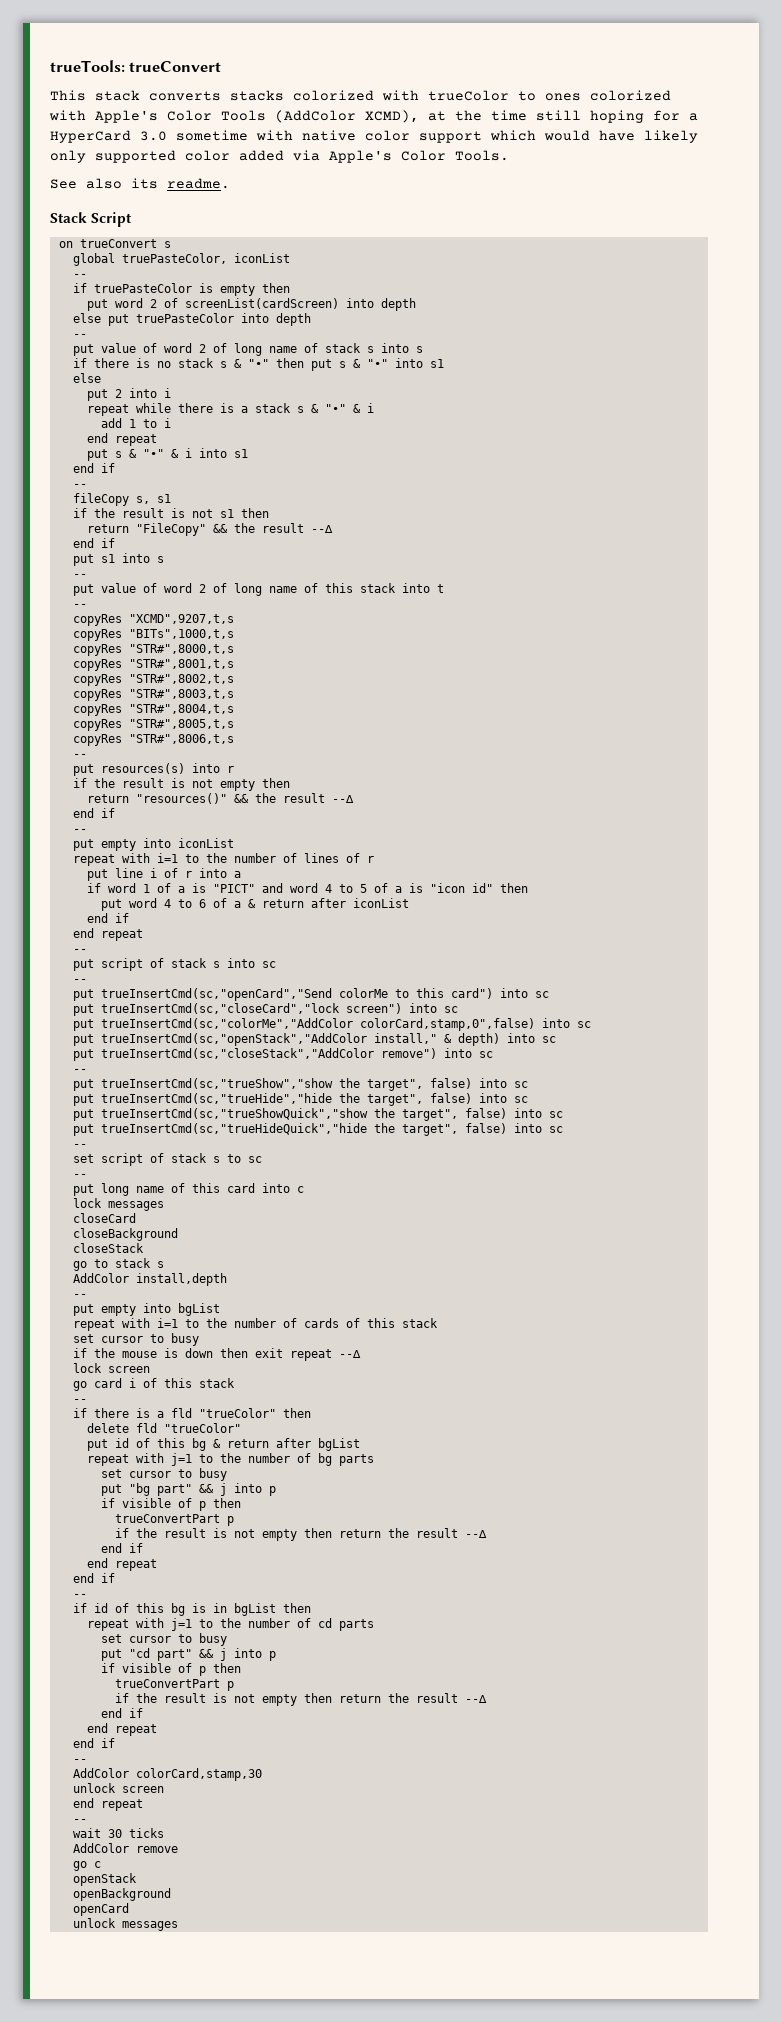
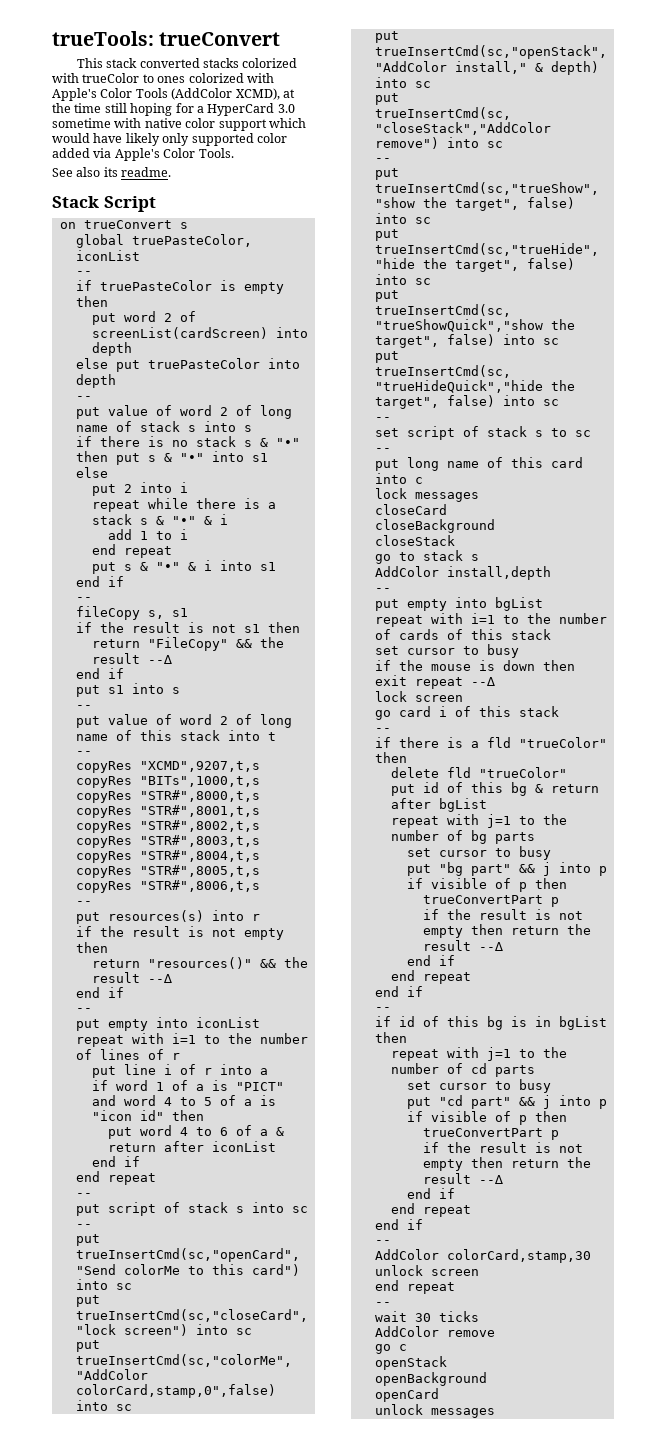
- This stack converts stacks colorized with trueColor to ones colorized with Apple's Color Tools (AddColor XCMD), at the time still hoping for a HyperCard 3.0 sometime with native color support which would have likely only supported color added via Apple's Color Tools.
+ This stack converted stacks colorized with trueColor to ones colorized with Apple's Color Tools (AddColor XCMD), at the time still hoping for a HyperCard 3.0 sometime with native color support which would have likely only supported color added via Apple's Color Tools.

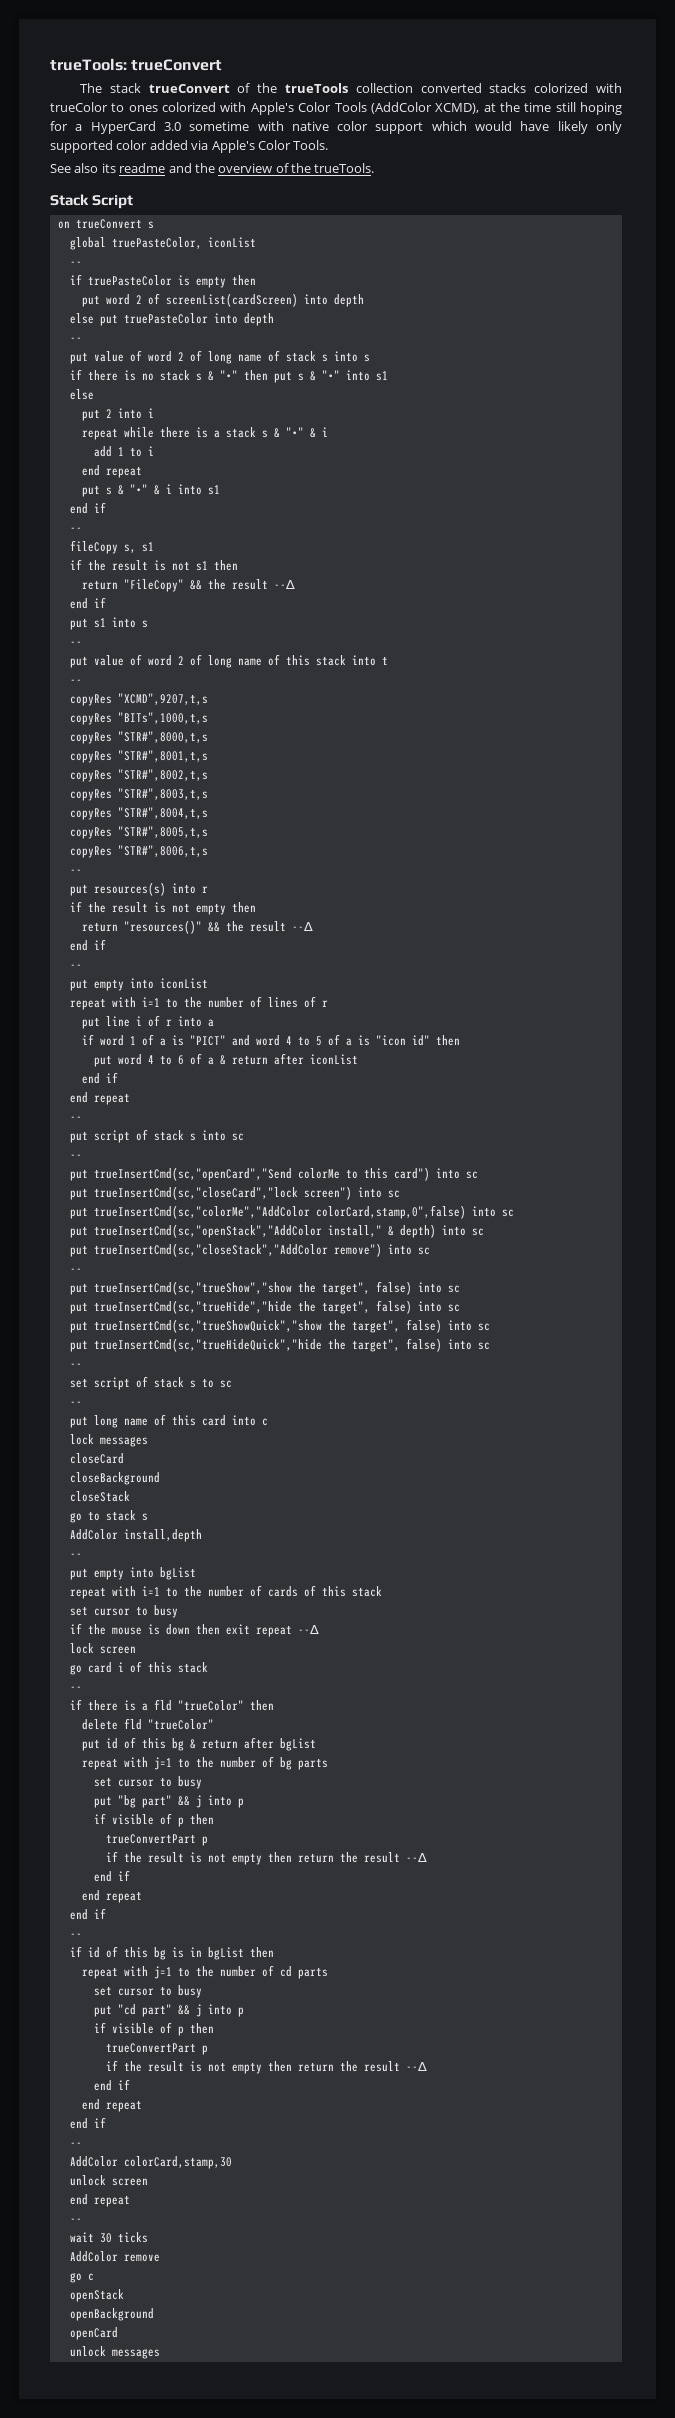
- This stack converted stacks colorized with trueColor to ones colorized with Apple's Color Tools (AddColor XCMD), at the time still hoping for a HyperCard 3.0 sometime with native color support which would have likely only supported color added via Apple's Color Tools.
+ The stack trueConvert of the trueTools collection converted stacks colorized with trueColor to ones colorized with Apple's Color Tools (AddColor XCMD), at the time still hoping for a HyperCard 3.0 sometime with native color support which would have likely only supported color added via Apple's Color Tools.
- See also its readme.
+ See also its readme and the overview of the trueTools.

